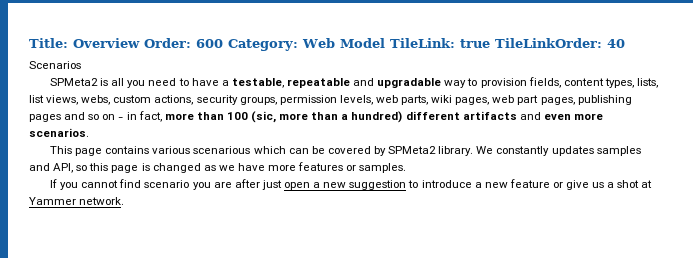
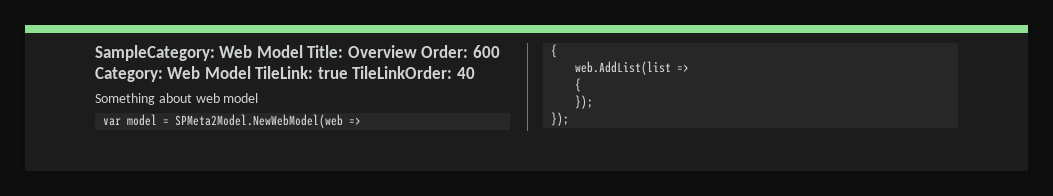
- Title: Overview Order: 600 Category: Web Model TileLink: true TileLinkOrder: 40
+ SampleCategory: Web Model Title: Overview Order: 600 Category: Web Model TileLink: true TileLinkOrder: 40
- Scenarios
- SPMeta2 is all you need to have a testable, repeatable and upgradable way to provision fields, content types, lists, list views, webs, custom actions, security groups, permission levels, web parts, wiki pages, web part pages, publishing pages and so on - in fact, more than 100 (sic, more than a hundred) different artifacts and even more scenarios.
- This page contains various scenarious which can be covered by SPMeta2 library. We constantly updates samples and API, so this page is changed as we have more features or samples.
- If you cannot find scenario you are after just open a new suggestion to introduce a new feature or give us a shot at Yammer network.
+ Something about web model
+ var model = SPMeta2Model.NewWebModel(web =>
+ {
+ web.AddList(list =>
+ {
+ });
+ });

